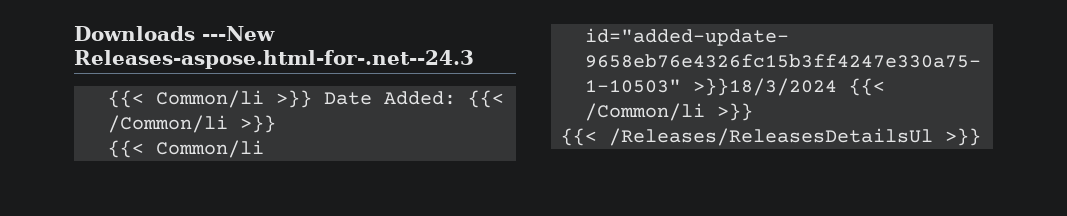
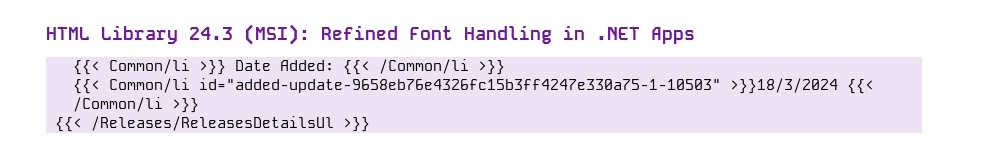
- Downloads ---New Releases-aspose.html-for-.net--24.3
+ HTML Library 24.3 (MSI): Refined Font Handling in .NET Apps

